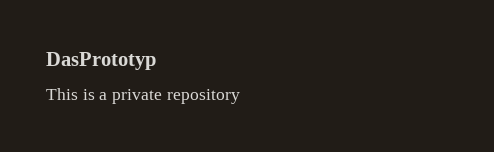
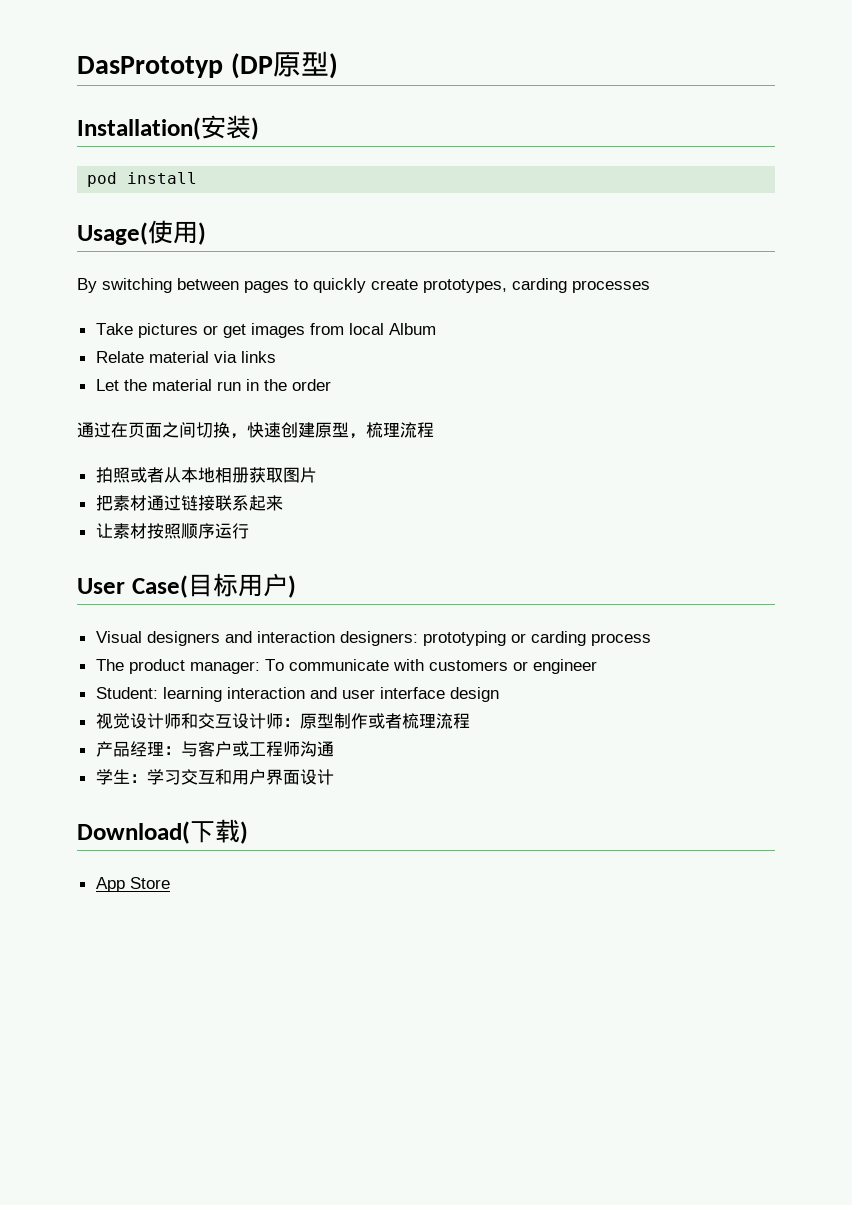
- DasPrototyp
- This is a private repository
+ DasPrototyp (DP原型)
+ Installation(安装)
+ pod install
+ Usage(使用)
+ By switching between pages to quickly create prototypes, carding processes
+ Take pictures or get images from local Album
+ Relate material via links
+ Let the material run in the order
+ 通过在页面之间切换，快速创建原型，梳理流程
+ 拍照或者从本地相册获取图片
+ 把素材通过链接联系起来
+ 让素材按照顺序运行
+ User Case(目标用户)
+ Visual designers and interaction designers: prototyping or carding process
+ The product manager: To communicate with customers or engineer
+ Student: learning interaction and user interface design
+ 视觉设计师和交互设计师：原型制作或者梳理流程
+ 产品经理：与客户或工程师沟通
+ 学生：学习交互和用户界面设计
+ Download(下载)
+ App Store

